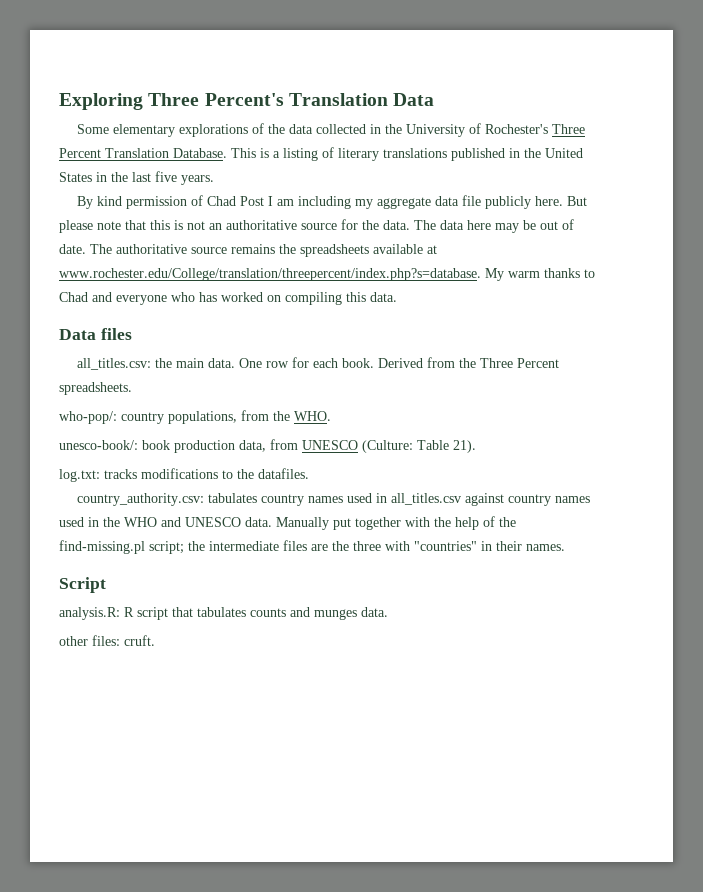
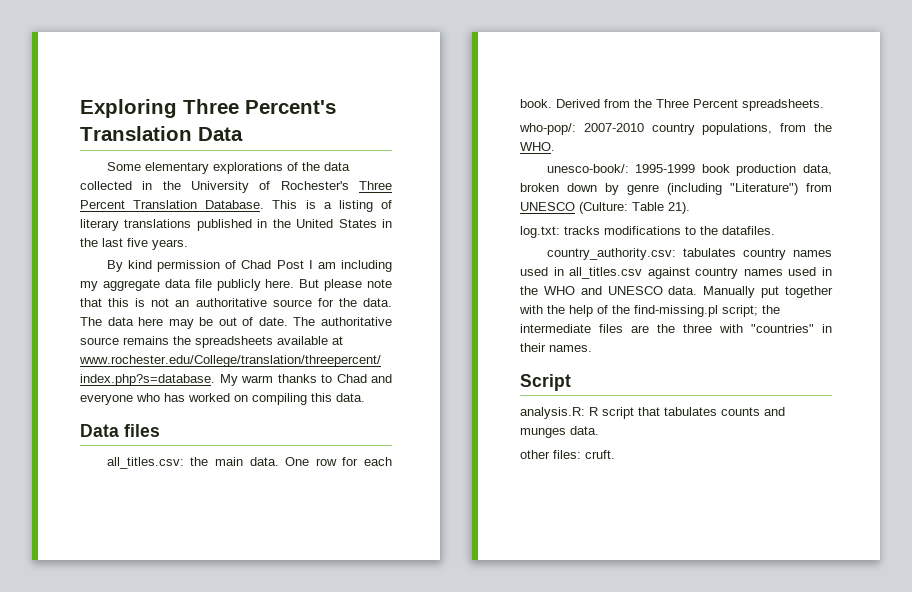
- who-pop/: country populations, from the WHO.
+ who-pop/: 2007-2010 country populations, from the WHO.
- unesco-book/: book production data, from UNESCO (Culture: Table 21).
+ unesco-book/: 1995-1999 book production data, broken down by genre (including "Literature") from UNESCO (Culture: Table 21).

